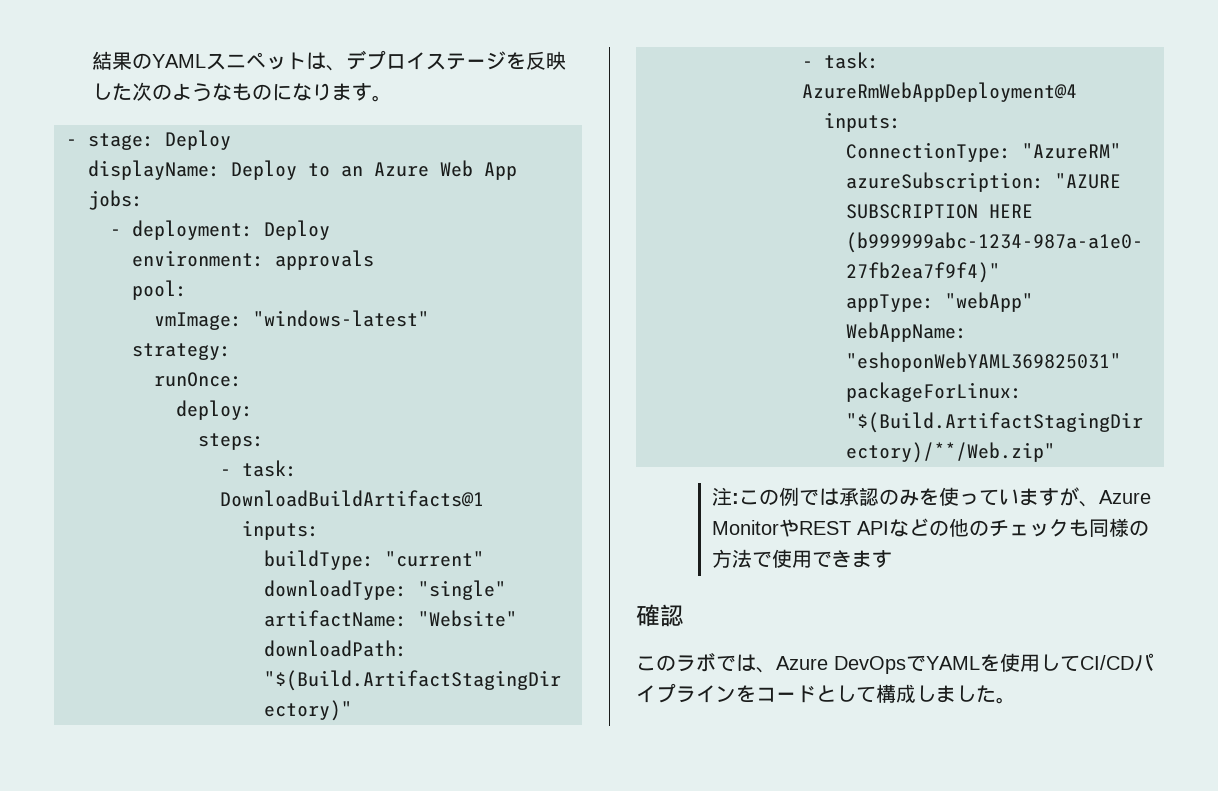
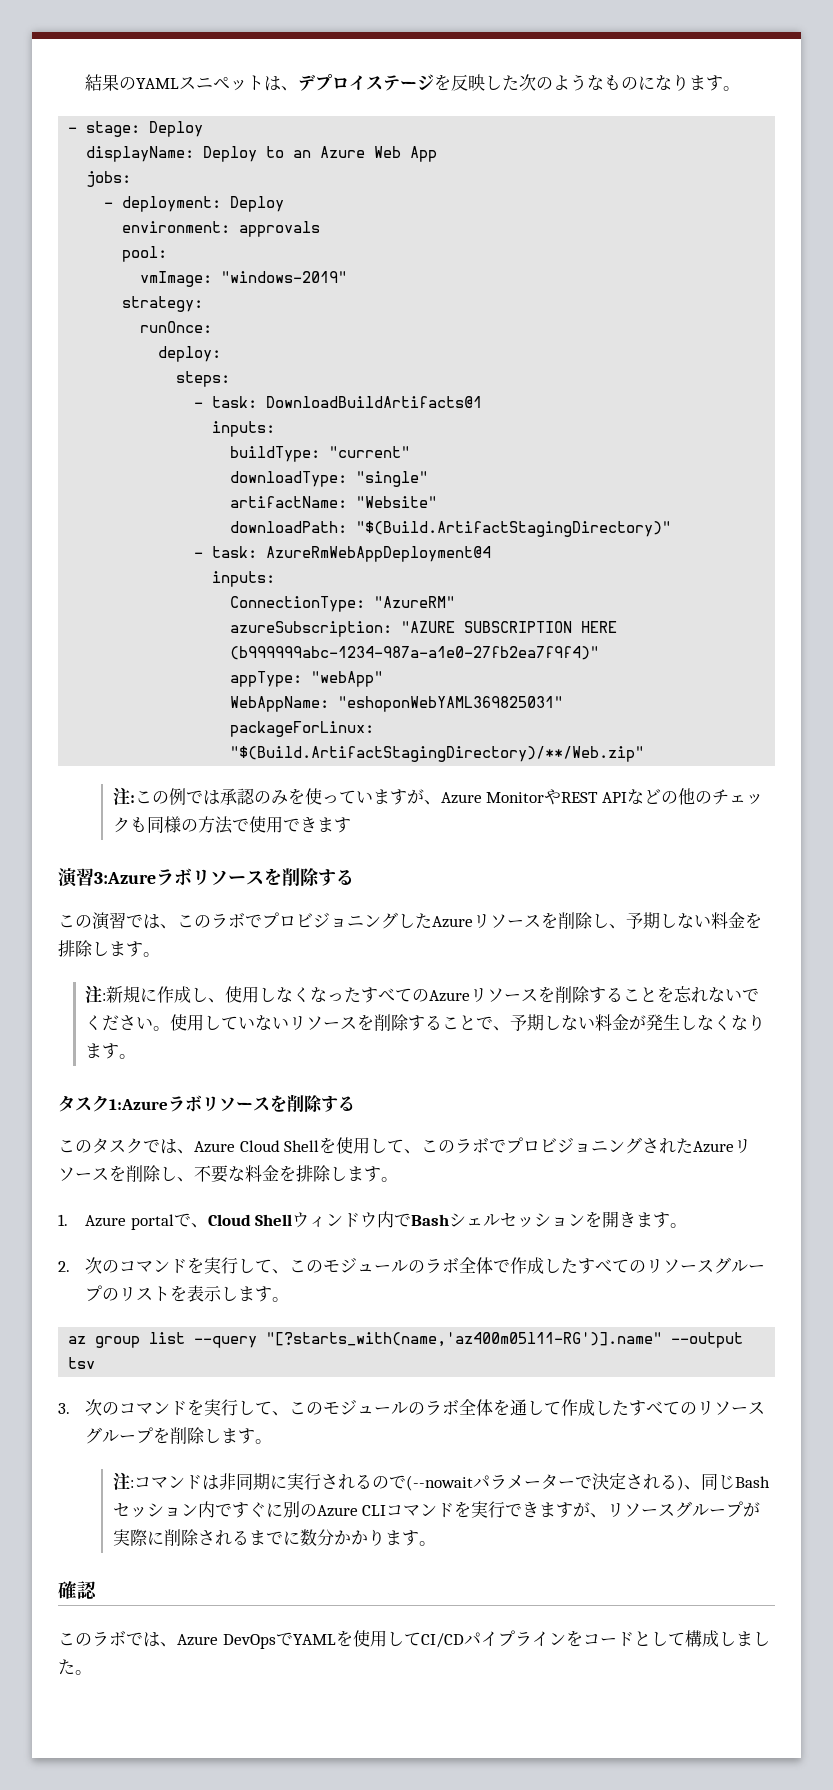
- vmImage: "windows-latest"
+ vmImage: "windows-2019"
+ 演習3:Azureラボリソースを削除する
+ この演習では、このラボでプロビジョニングしたAzureリソースを削除し、予期しない料金を排除します。
+ 注:新規に作成し、使用しなくなったすべてのAzureリソースを削除することを忘れないでください。使用していないリソースを削除することで、予期しない料金が発生しなくなります。
+ タスク1:Azureラボリソースを削除する
+ このタスクでは、Azure Cloud Shellを使用して、このラボでプロビジョニングされたAzureリソースを削除し、不要な料金を排除します。
+ 1. Azure portalで、Cloud Shellウィンドウ内でBashシェルセッションを開きます。
+ 2.次のコマンドを実行して、このモジュールのラボ全体で作成したすべてのリソースグループのリストを表示します。
+ az group list --query "[?starts_with(name,'az400m05l11-RG')].name" --output tsv
+ 3.次のコマンドを実行して、このモジュールのラボ全体を通して作成したすべてのリソースグループを削除します。
+ 注:コマンドは非同期に実行されるので(--nowaitパラメーターで決定される)、同じBashセッション内ですぐに別のAzure CLIコマンドを実行できますが、リソースグループが実際に削除されるまでに数分かかります。

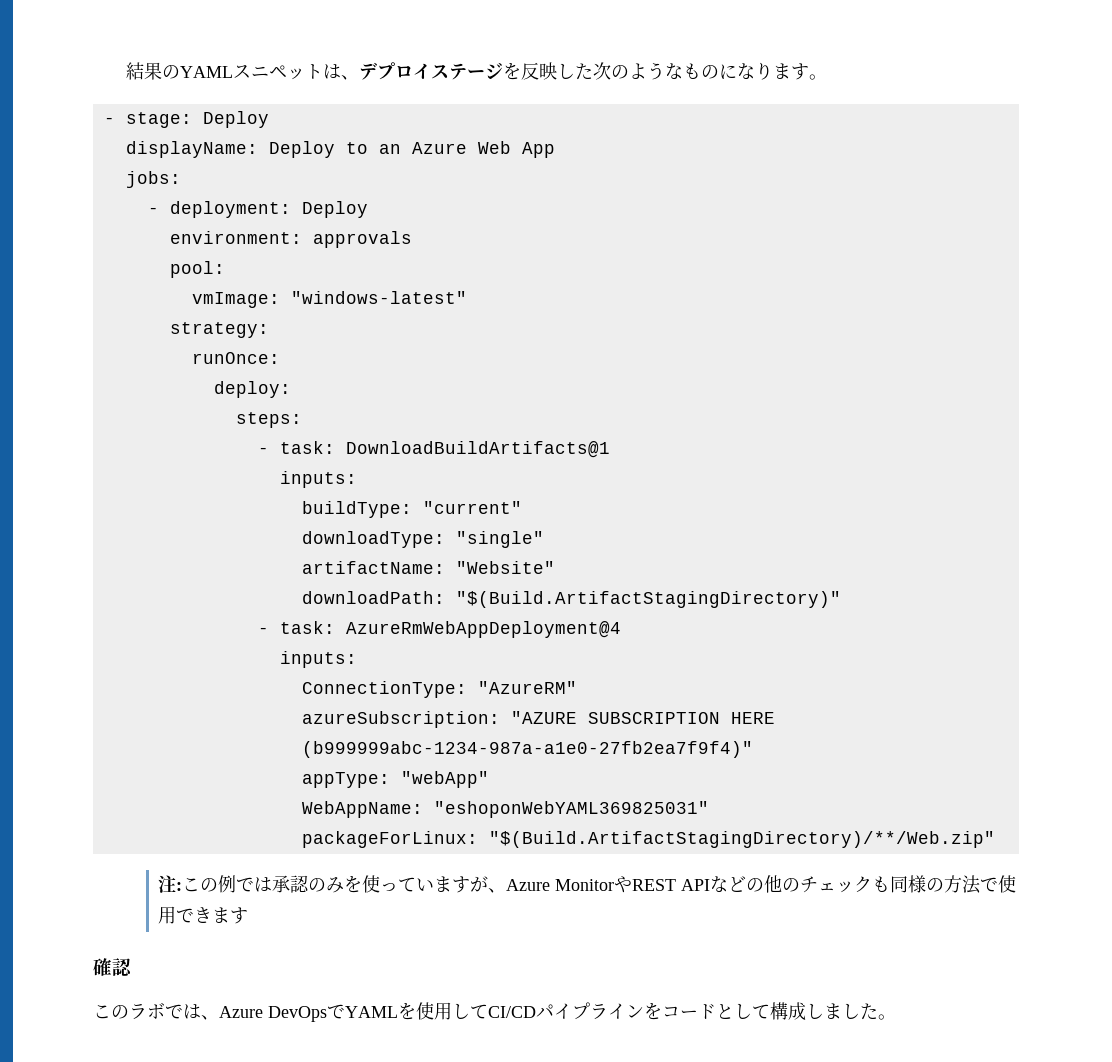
- vmImage: "windows-2019"
+ vmImage: "windows-latest"
- 演習3:Azureラボリソースを削除する
- この演習では、このラボでプロビジョニングしたAzureリソースを削除し、予期しない料金を排除します。
- 注:新規に作成し、使用しなくなったすべてのAzureリソースを削除することを忘れないでください。使用していないリソースを削除することで、予期しない料金が発生しなくなります。
- タスク1:Azureラボリソースを削除する
- このタスクでは、Azure Cloud Shellを使用して、このラボでプロビジョニングされたAzureリソースを削除し、不要な料金を排除します。
- 1. Azure portalで、Cloud Shellウィンドウ内でBashシェルセッションを開きます。
- 2.次のコマンドを実行して、このモジュールのラボ全体で作成したすべてのリソースグループのリストを表示します。
- az group list --query "[?starts_with(name,'az400m05l11-RG')].name" --output tsv
- 3.次のコマンドを実行して、このモジュールのラボ全体を通して作成したすべてのリソースグループを削除します。
- 注:コマンドは非同期に実行されるので(--nowaitパラメーターで決定される)、同じBashセッション内ですぐに別のAzure CLIコマンドを実行できますが、リソースグループが実際に削除されるまでに数分かかります。

